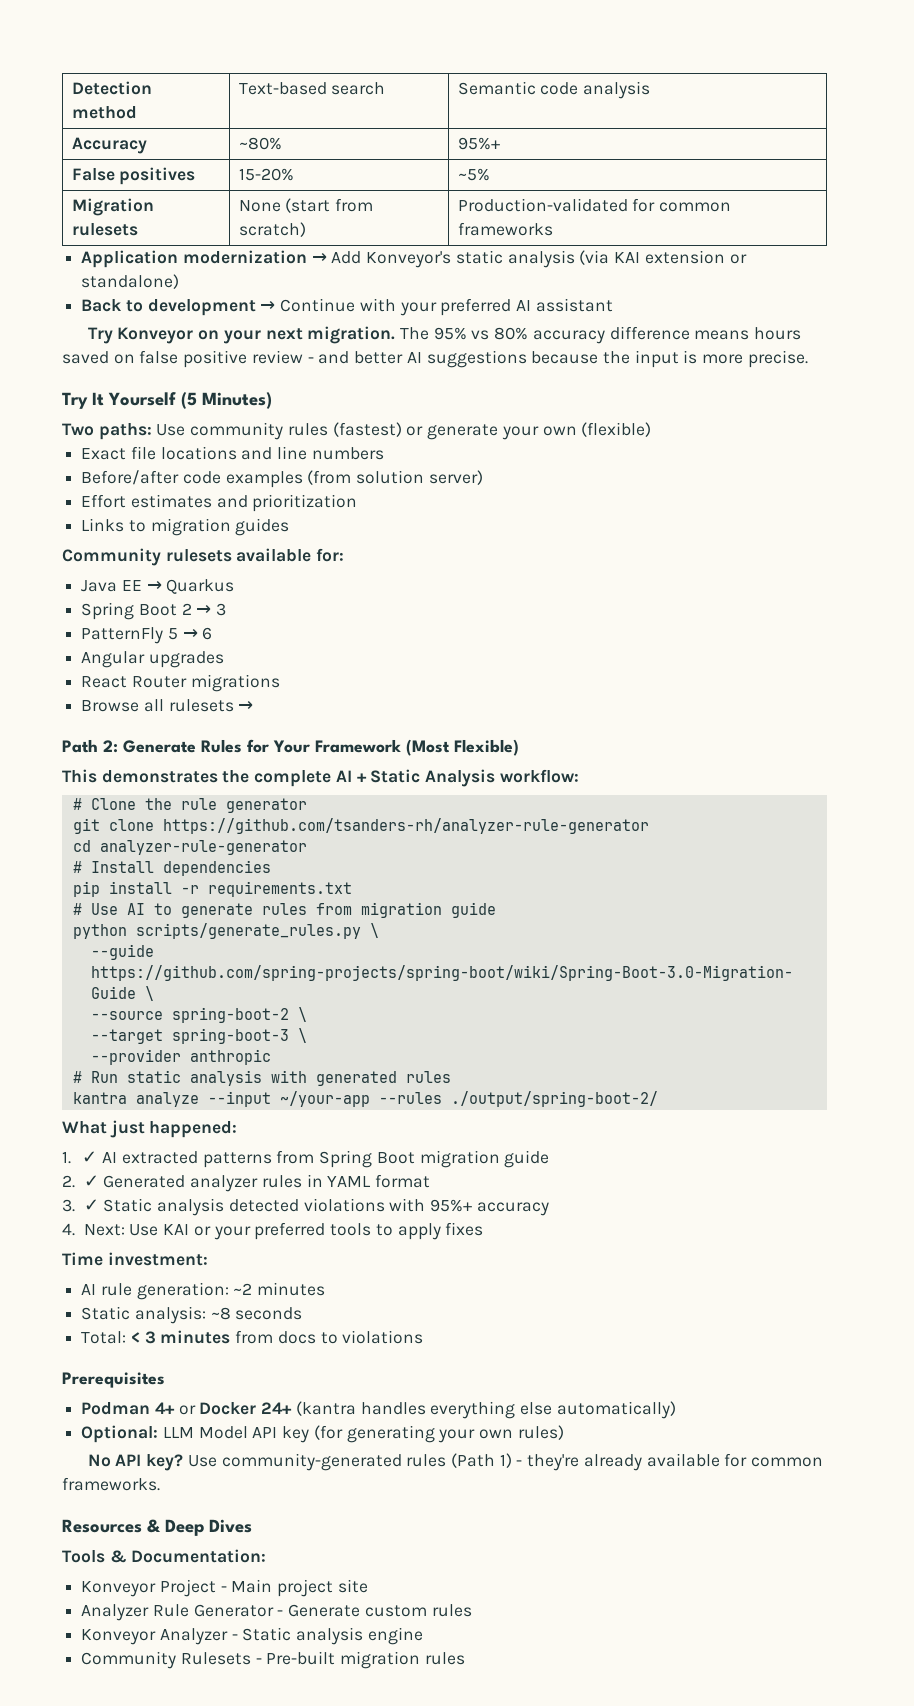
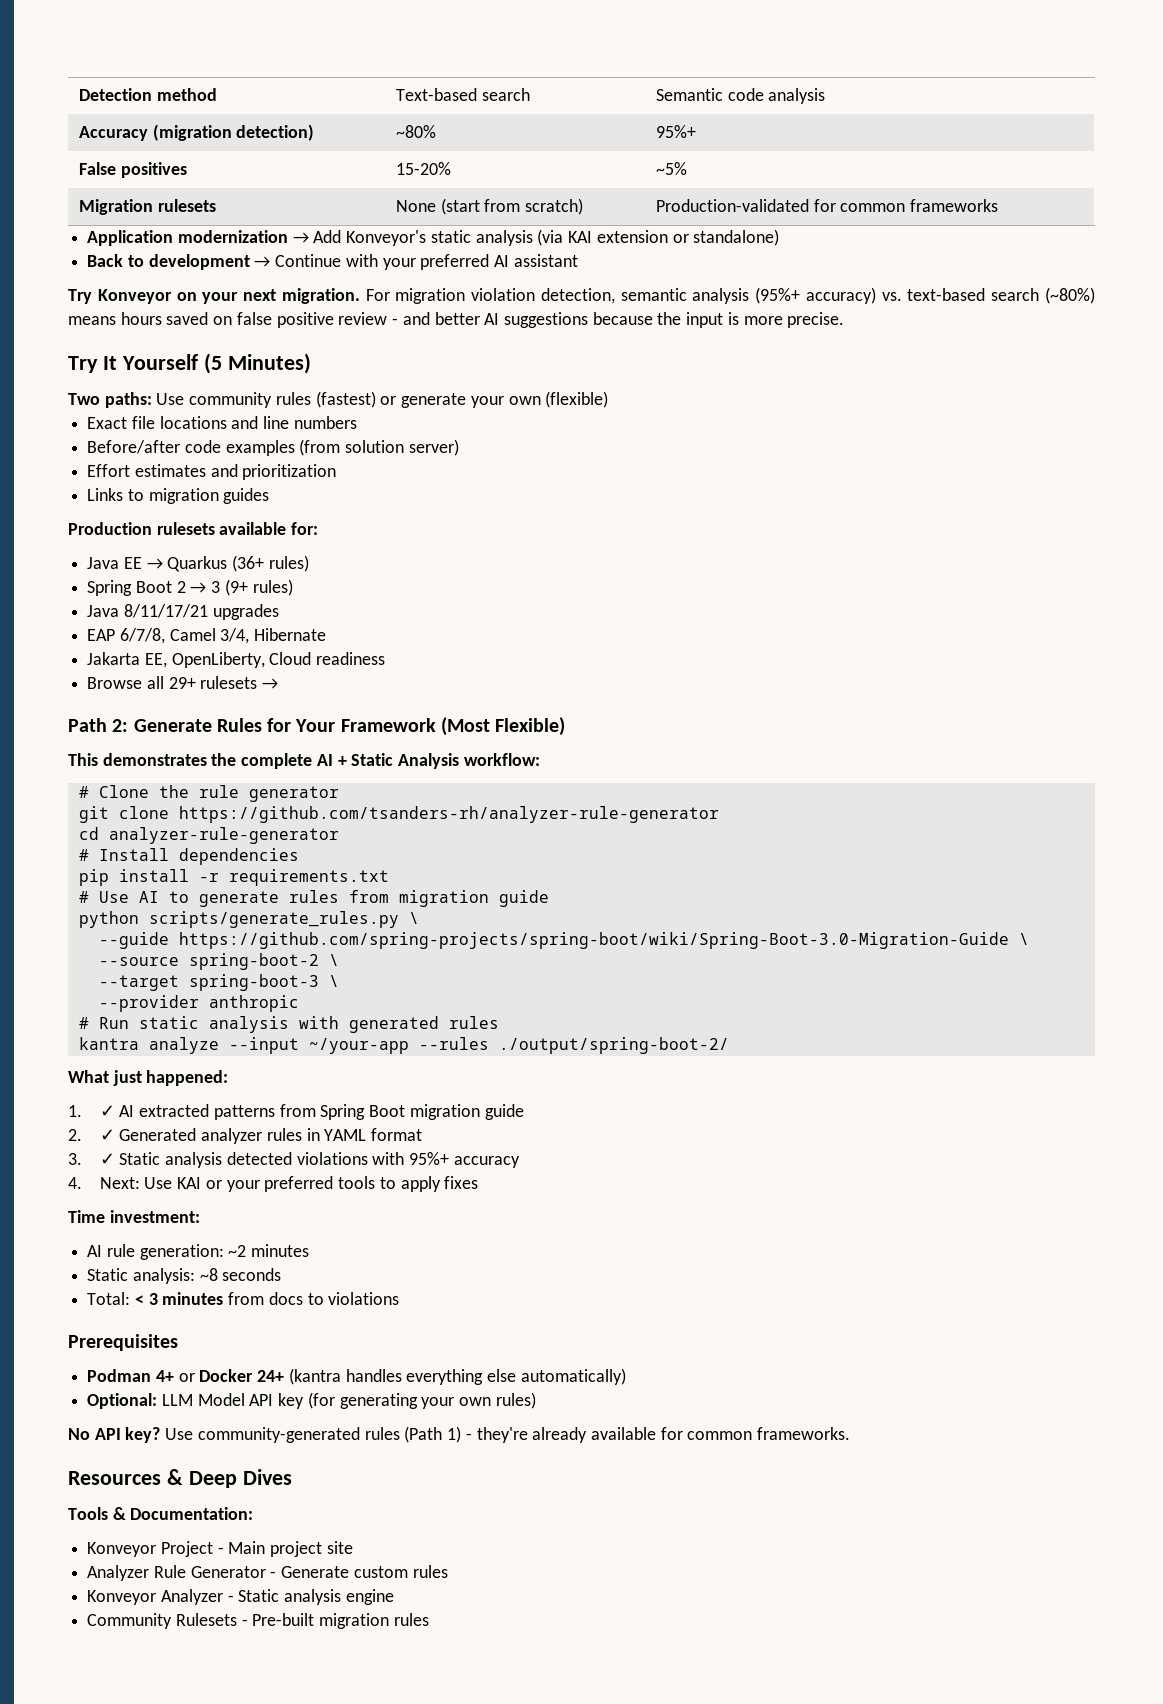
- Accuracy | ~80% | 95%+
+ Accuracy (migration detection) | ~80% | 95%+
- The 95% vs 80% accuracy difference means hours saved on false positive review - and better AI suggestions because the input is more precise.
+ For migration violation detection, semantic analysis (95%+ accuracy) vs. text-based search (~80%) means hours saved on false positive review - and better AI suggestions because the input is more precise.
- Community rulesets available for:
+ Production rulesets available for:
- Java EE → Quarkus
+ Java EE → Quarkus (36+ rules)
- Spring Boot 2 → 3
- PatternFly 5 → 6
- Angular upgrades
- React Router migrations
+ Spring Boot 2 → 3 (9+ rules)
+ Java 8/11/17/21 upgrades
+ EAP 6/7/8, Camel 3/4, Hibernate
+ Jakarta EE, OpenLiberty, Cloud readiness
- Browse all rulesets →
+ Browse all 29+ rulesets →

